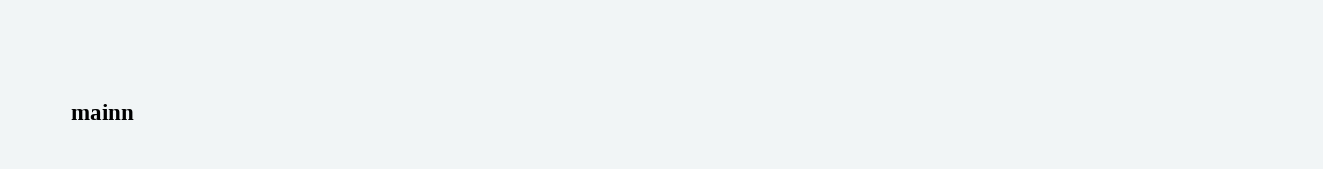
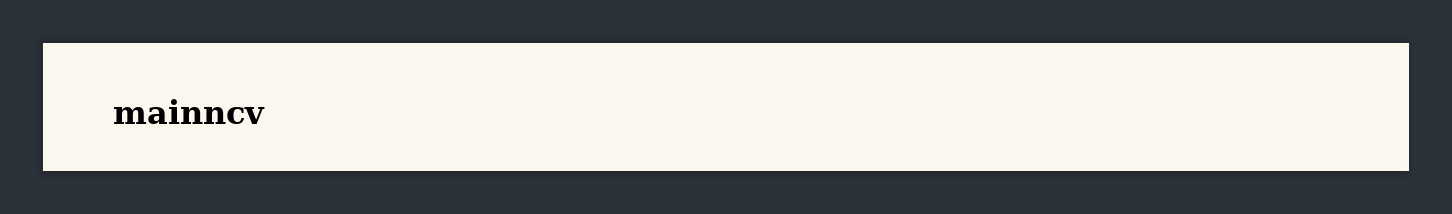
- mainn
+ mainncv

